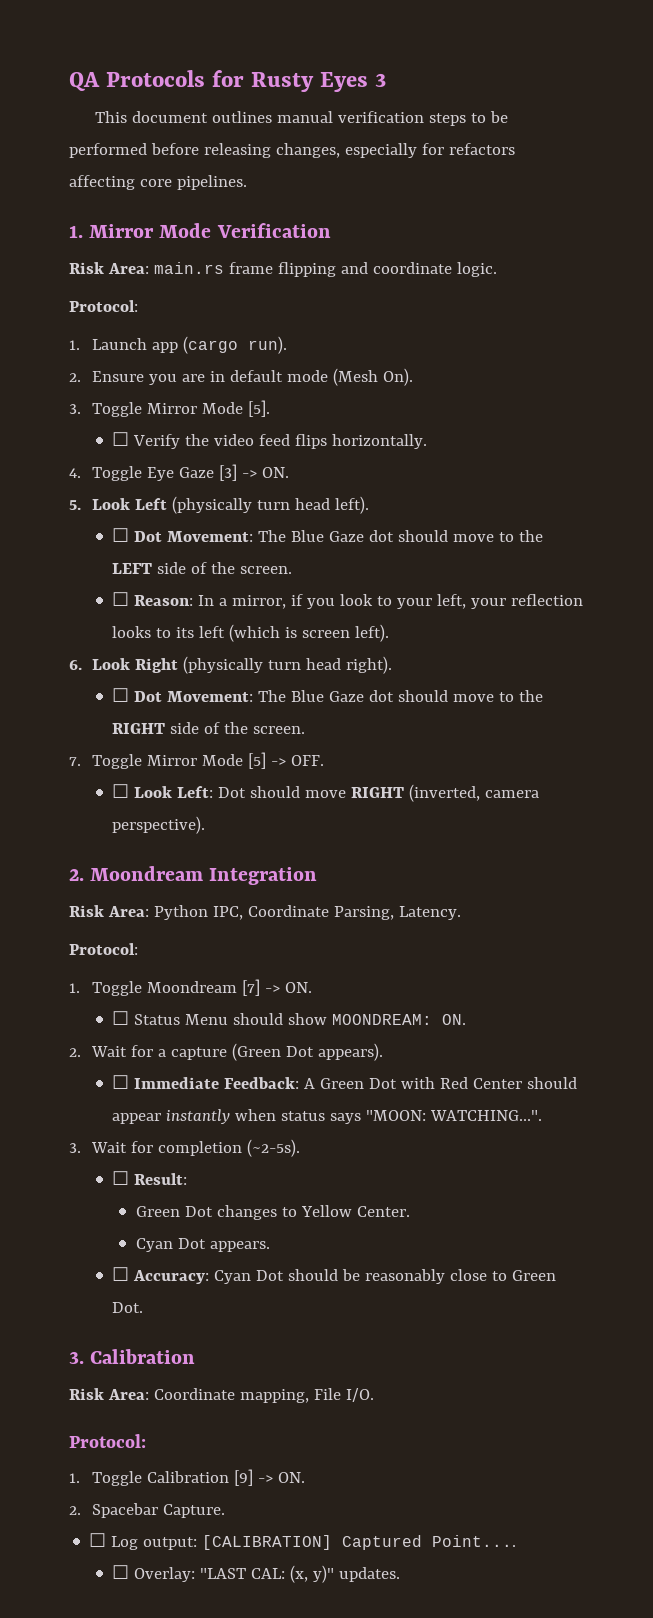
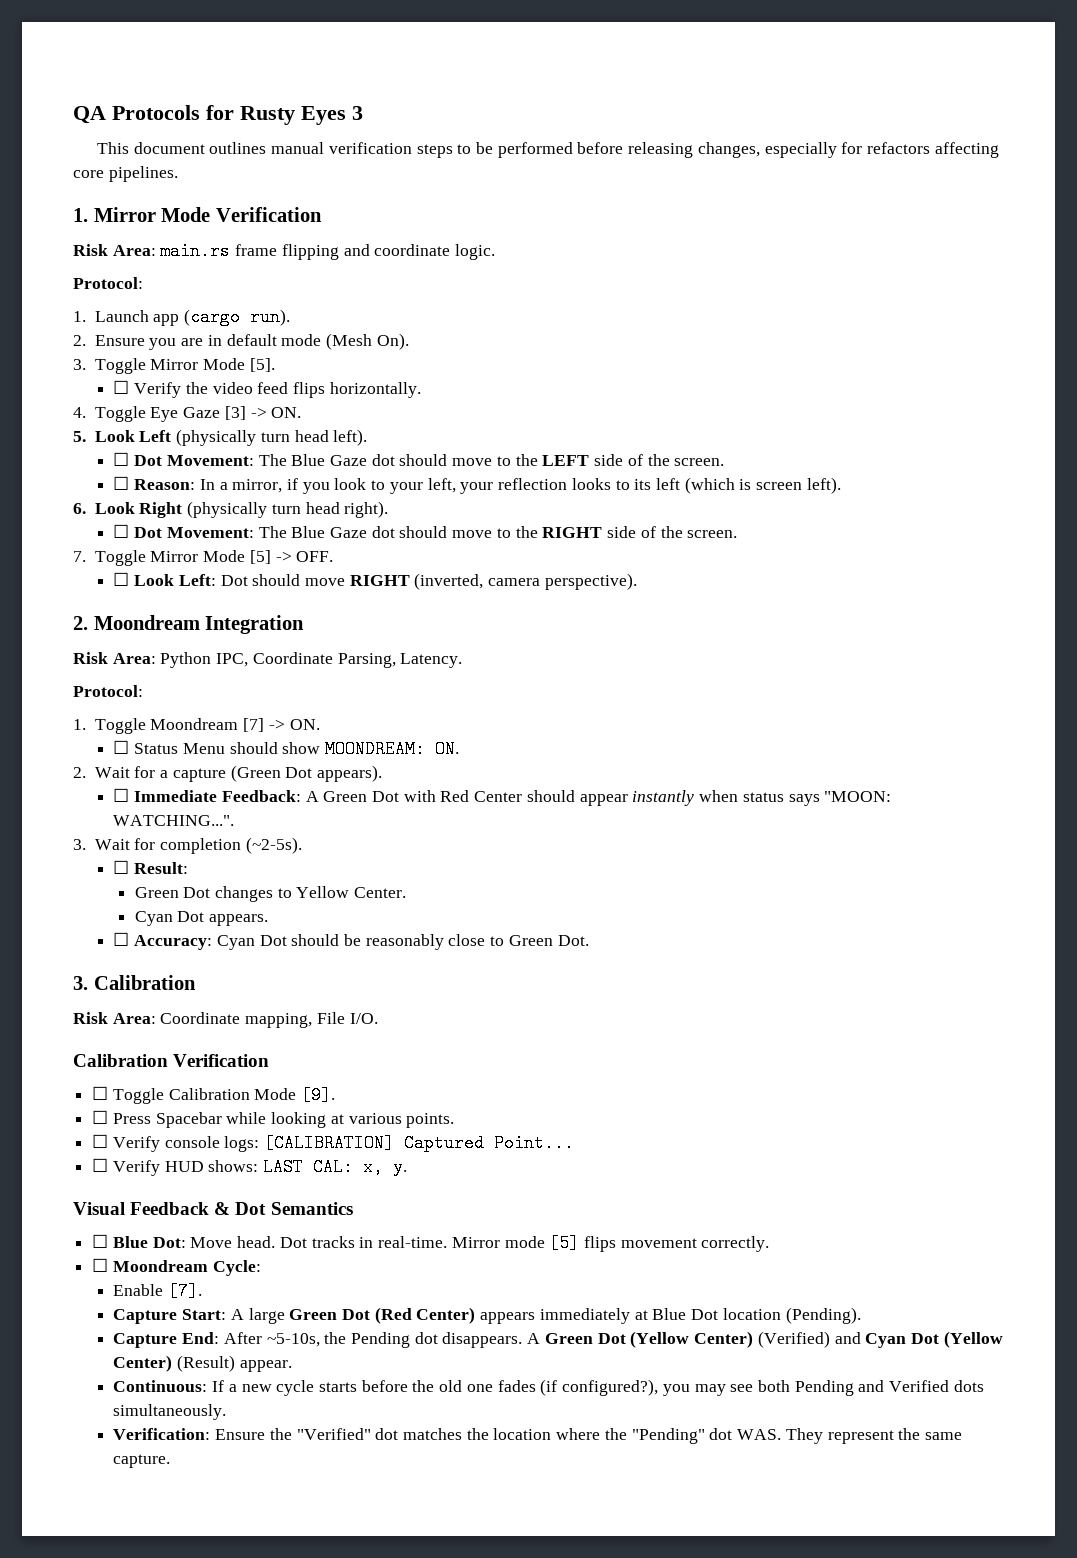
  Risk Area: Coordinate mapping, File I/O.
- Protocol:
- 1. Toggle Calibration [9] -> ON.
- 2. Spacebar Capture.
- ☐ Log output: [CALIBRATION] Captured Point....
- ☐ Overlay: "LAST CAL: (x, y)" updates.
+ Calibration Verification
+ ☐ Toggle Calibration Mode [9].
+ ☐ Press Spacebar while looking at various points.
+ ☐ Verify console logs: [CALIBRATION] Captured Point...
+ ☐ Verify HUD shows: LAST CAL: x, y.
+ Visual Feedback & Dot Semantics
+ ☐ Blue Dot: Move head. Dot tracks in real-time. Mirror mode [5] flips movement correctly.
+ ☐ Moondream Cycle:
+ Enable [7].
+ Capture Start: A large Green Dot (Red Center) appears immediately at Blue Dot location (Pending).
+ Capture End: After ~5-10s, the Pending dot disappears. A Green Dot (Yellow Center) (Verified) and Cyan Dot (Yellow Center) (Result) appear.
+ Continuous: If a new cycle starts before the old one fades (if configured?), you may see both Pending and Verified dots simultaneously.
+ Verification: Ensure the "Verified" dot matches the location where the "Pending" dot WAS. They represent the same capture.

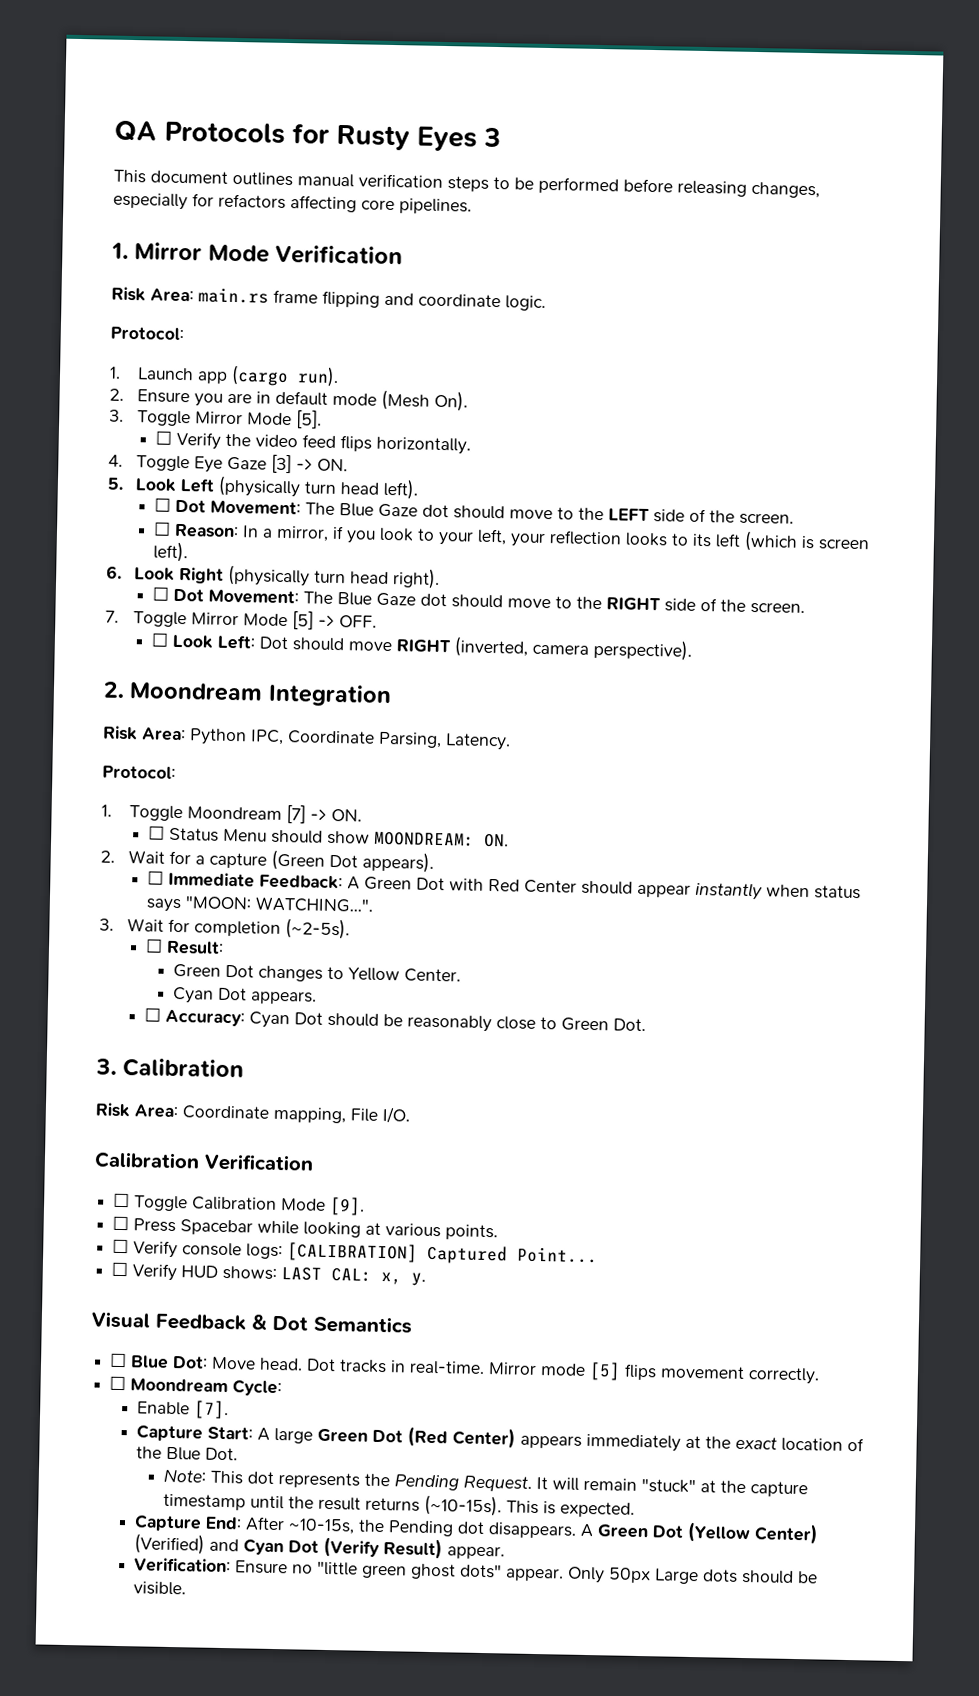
- Capture Start: A large Green Dot (Red Center) appears immediately at Blue Dot location (Pending).
+ Capture Start: A large Green Dot (Red Center) appears immediately at the exact location of the Blue Dot.
+ Note: This dot represents the Pending Request. It will remain "stuck" at the capture timestamp until the result returns (~10-15s). This is expected.
- Capture End: After ~5-10s, the Pending dot disappears.
+ Capture End: After ~10-15s, the Pending dot disappears.
- A Green Dot (Yellow Center) (Verified) and Cyan Dot (Yellow Center) (Result) appear.
- Continuous: If a new cycle starts before the old one fades (if configured?), you may see both Pending and Verified dots simultaneously.
- Verification: Ensure the "Verified" dot matches the location where the "Pending" dot WAS. They represent the same capture.
+ A Green Dot (Yellow Center) (Verified) and Cyan Dot (Verify Result) appear.
+ Verification: Ensure no "little green ghost dots" appear. Only 50px Large dots should be visible.

